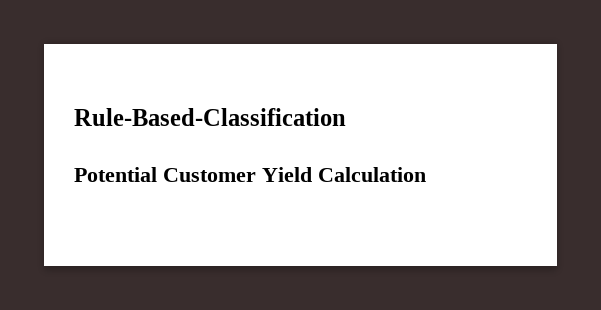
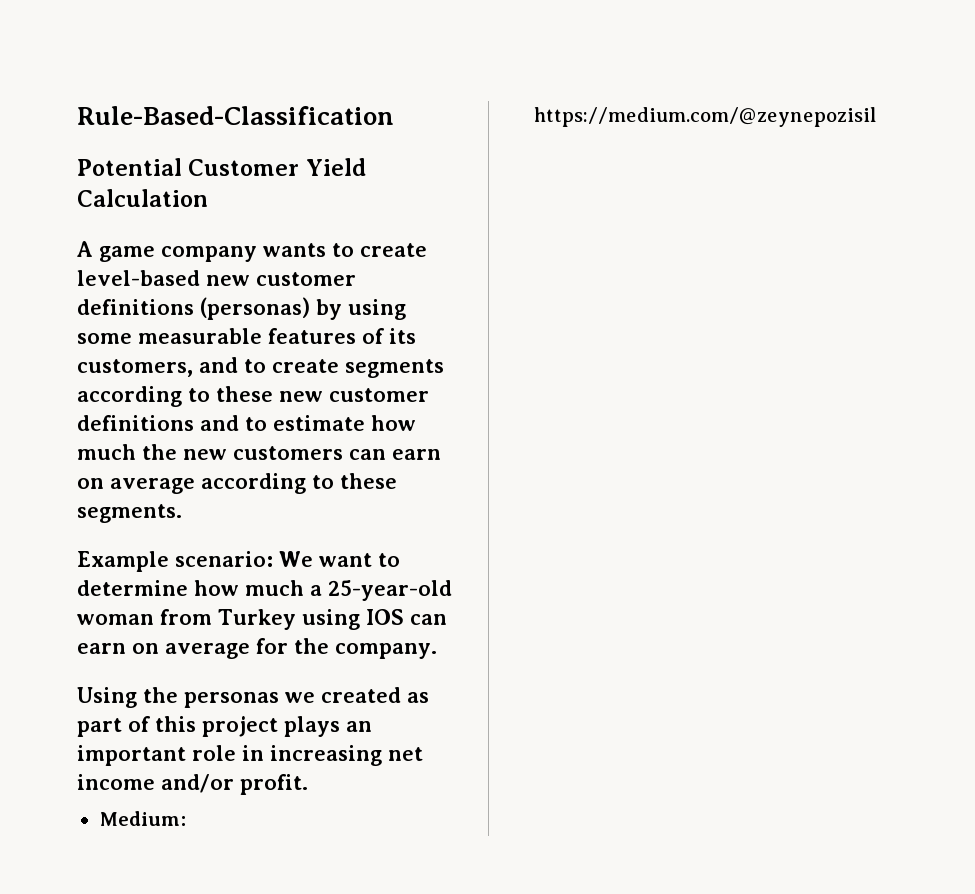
+ A game company wants to create level-based new customer definitions (personas) by using some measurable features of its customers, and to create segments according to these new customer definitions and to estimate how much the new customers can earn on average according to these segments.
+ Example scenario: We want to determine how much a 25-year-old woman from Turkey using IOS can earn on average for the company.
+ Using the personas we created as part of this project plays an important role in increasing net income and/or profit.
+ Medium: https://medium.com/@zeynepozisil

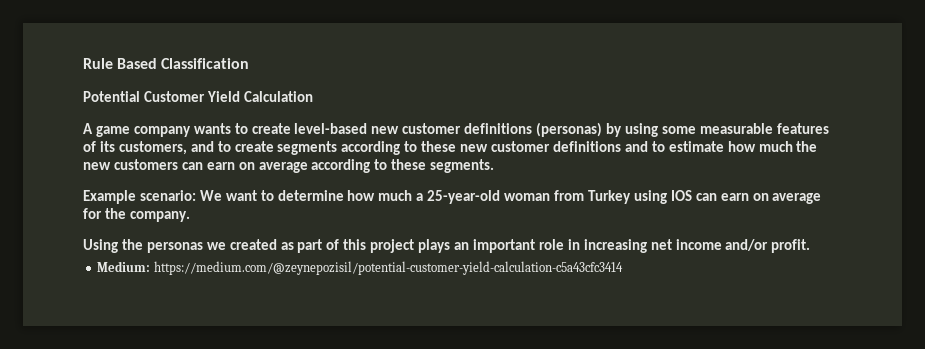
- Rule-Based-Classification
+ Rule Based Classification
- Medium: https://medium.com/@zeynepozisil
+ Medium: https://medium.com/@zeynepozisil/potential-customer-yield-calculation-c5a43cfc3414

